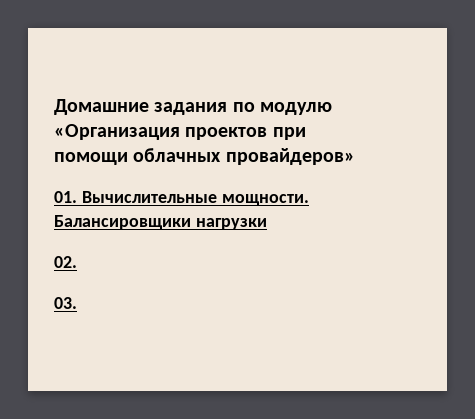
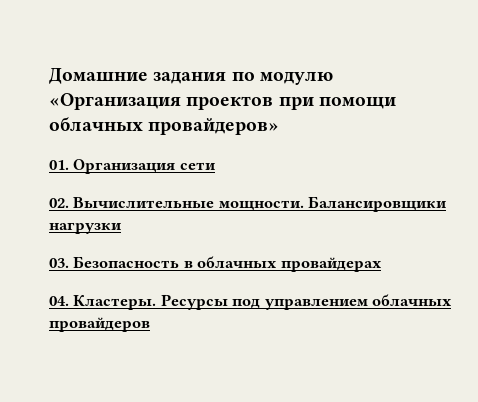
- 01. Вычислительные мощности.
+ 01. Организация сети
+ 02. Вычислительные мощности.
- 02.
- 03.
+ 03. Безопасность в облачных провайдерах
+ 04. Кластеры. Ресурсы под управлением облачных провайдеров

